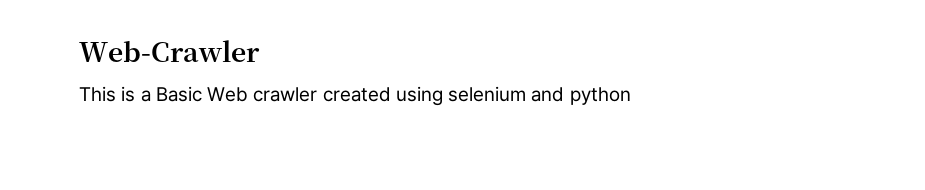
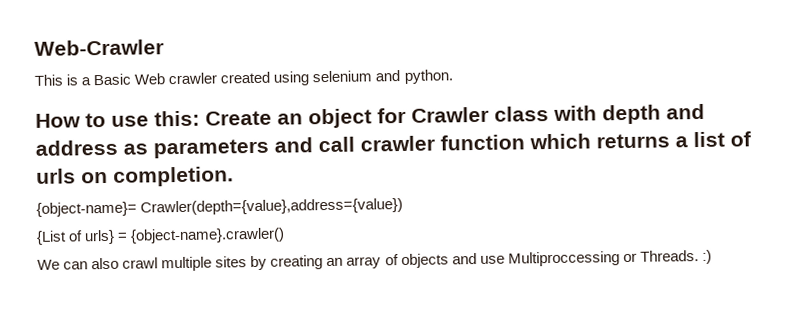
- This is a Basic Web crawler created using selenium and python
+ This is a Basic Web crawler created using selenium and python.
+ How to use this: Create an object for Crawler class with depth and address as parameters and call crawler function which returns a list of urls on completion.
+ {object-name}= Crawler(depth={value},address={value})
+ {List of urls} = {object-name}.crawler()
+ We can also crawl multiple sites by creating an array of objects and use Multiproccessing or Threads. :)

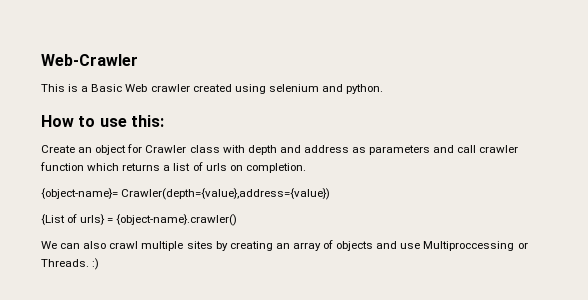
- How to use this: Create an object for Crawler class with depth and address as parameters and call crawler function which returns a list of urls on completion.
+ How to use this:
+ Create an object for Crawler class with depth and address as parameters and call crawler function which returns a list of urls on completion.

